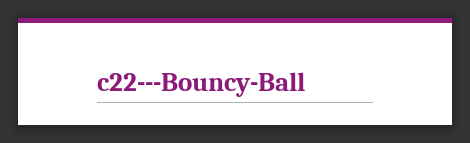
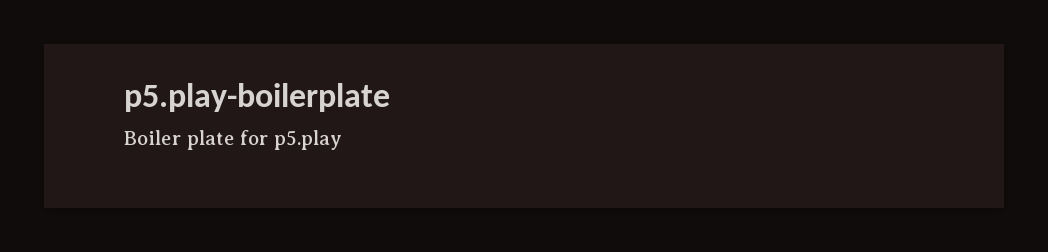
- c22---Bouncy-Ball
+ p5.play-boilerplate
+ Boiler plate for p5.play

